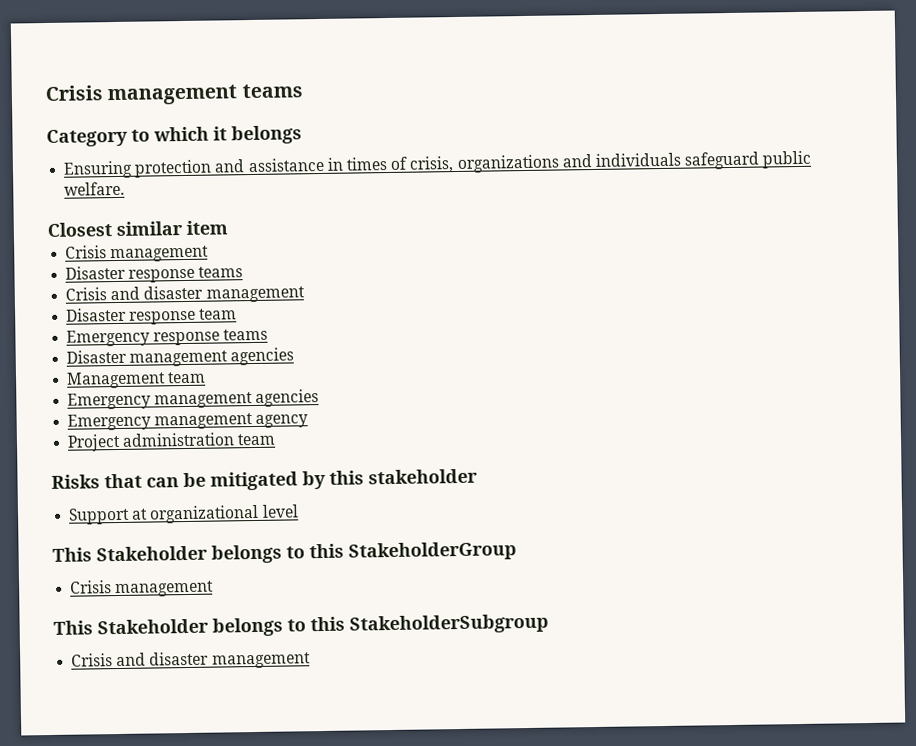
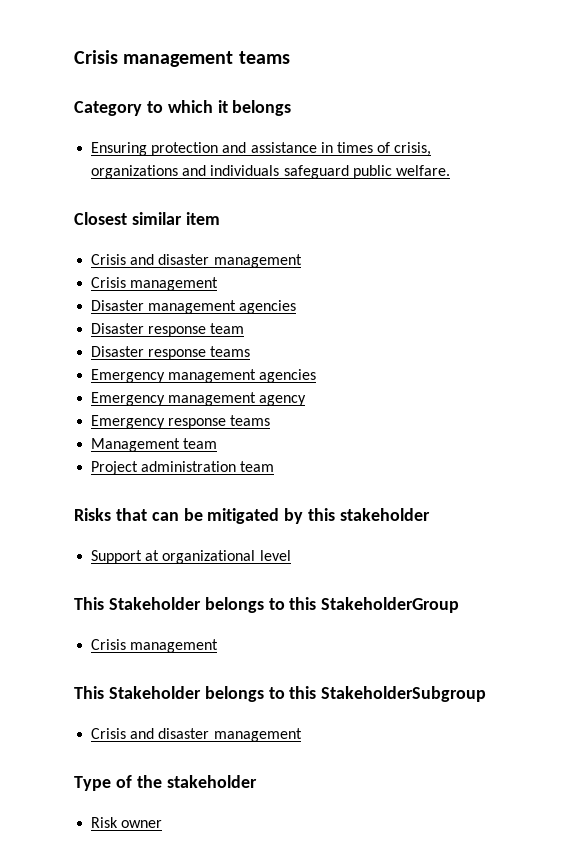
  Closest similar item
+ Crisis and disaster management
- Disaster response teams
- Crisis and disaster management
+ Disaster management agencies
- Emergency response teams
- Disaster management agencies
- Management team
+ Disaster response teams
+ Emergency response teams
+ Management team
+ Type of the stakeholder
+ Risk owner

